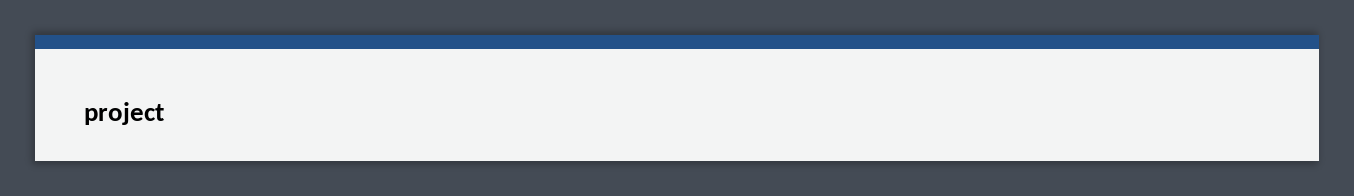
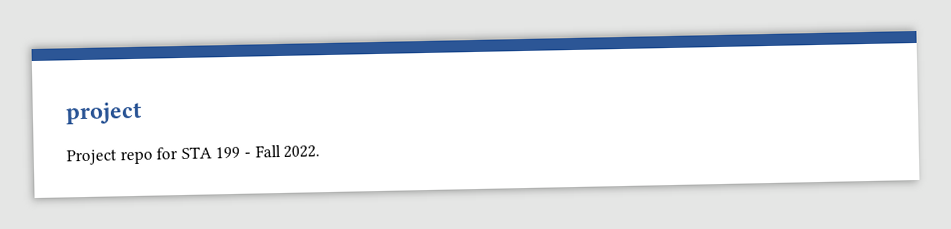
+ Project repo for STA 199 - Fall 2022.

